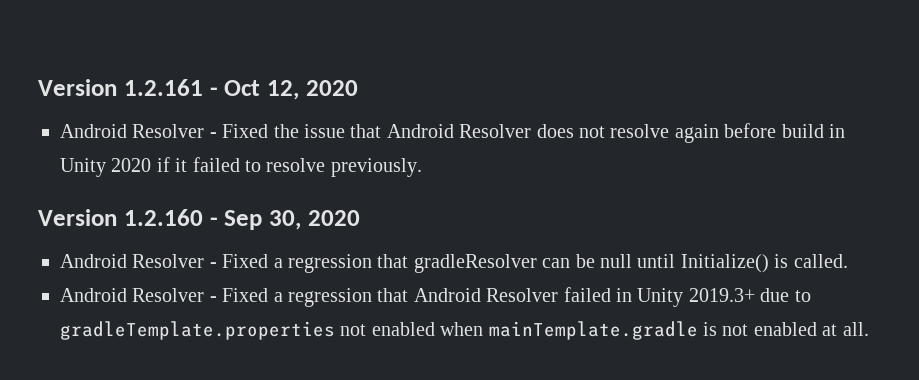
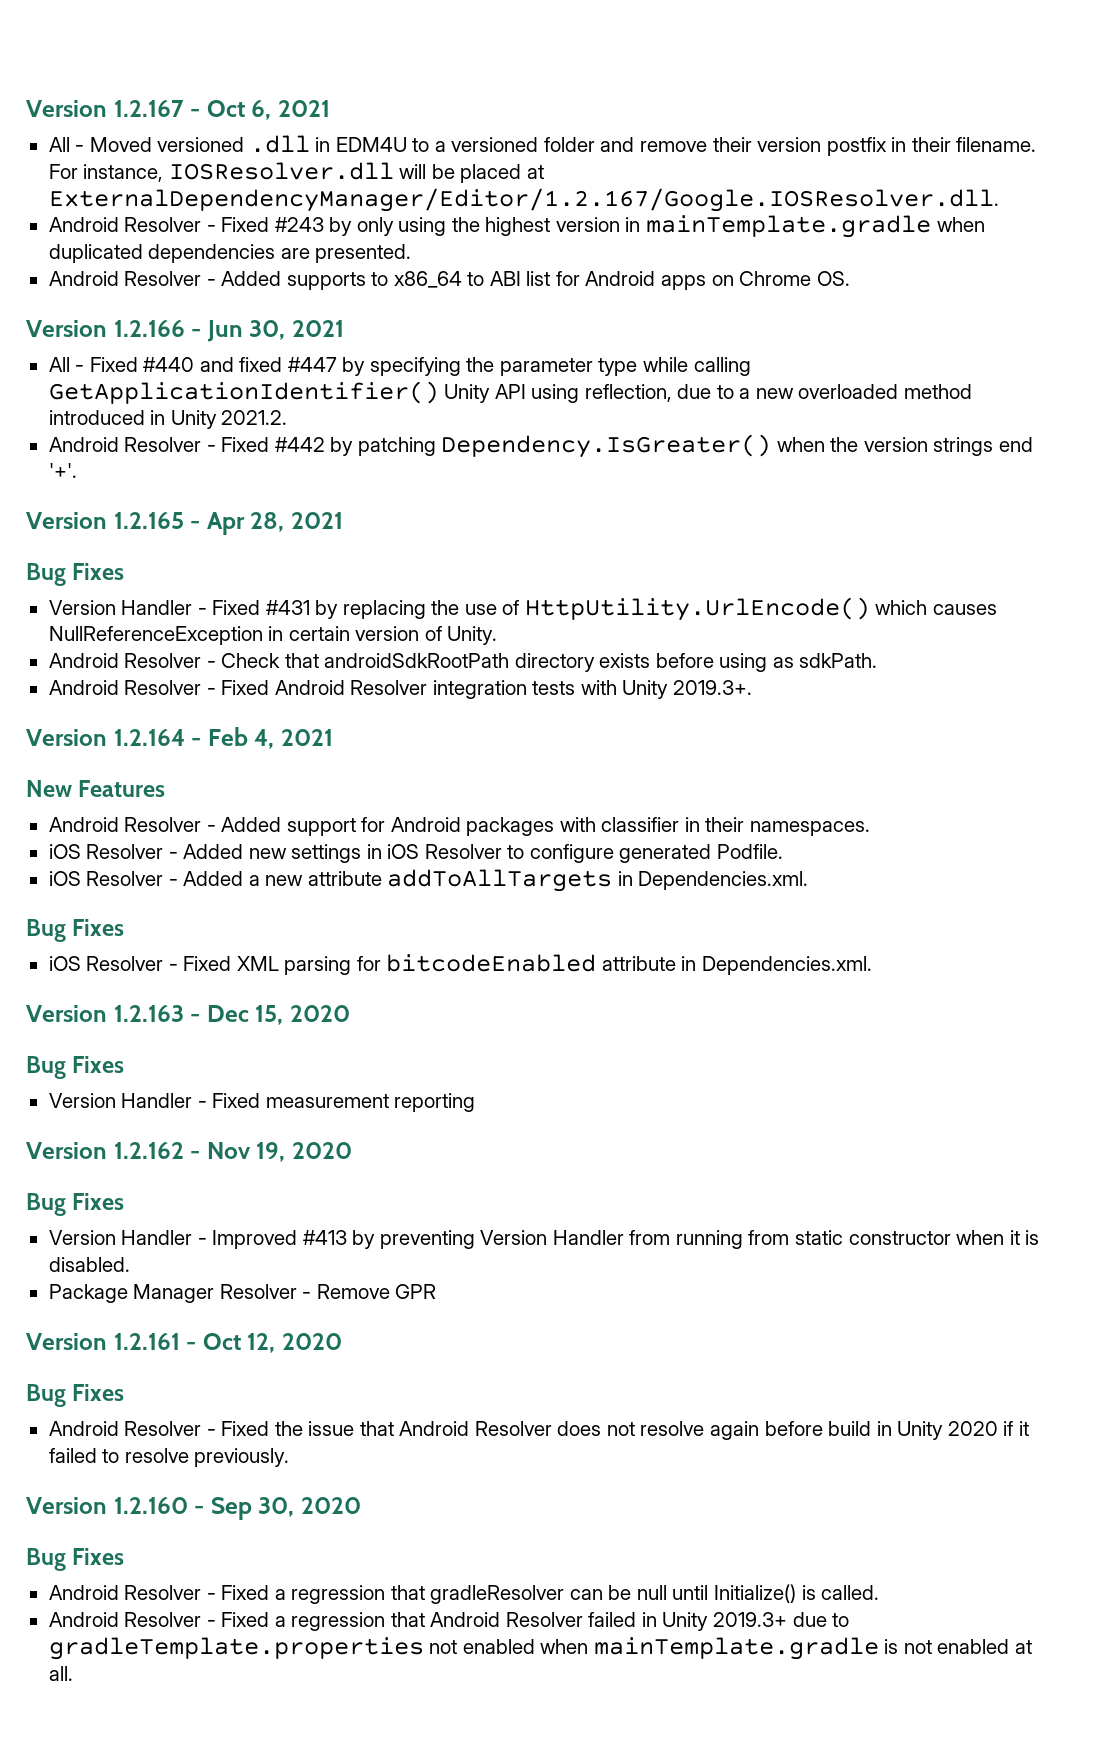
+ Version 1.2.167 - Oct 6, 2021
+ All - Moved versioned .dll in EDM4U to a versioned folder and remove their version postfix in their filename. For instance, IOSResolver.dll will be placed at ExternalDependencyManager/Editor/1.2.167/Google.IOSResolver.dll.
+ Android Resolver - Fixed #243 by only using the highest version in mainTemplate.gradle when duplicated dependencies are presented.
+ Android Resolver - Added supports to x86_64 to ABI list for Android apps on Chrome OS.
+ Version 1.2.166 - Jun 30, 2021
+ All - Fixed #440 and fixed #447 by specifying the parameter type while calling GetApplicationIdentifier() Unity API using reflection, due to a new overloaded method introduced in Unity 2021.2.
+ Android Resolver - Fixed #442 by patching Dependency.IsGreater() when the version strings end '+'.
+ Version 1.2.165 - Apr 28, 2021
+ Bug Fixes
+ Version Handler - Fixed #431 by replacing the use of HttpUtility.UrlEncode() which causes NullReferenceException in certain version of Unity.
+ Android Resolver - Check that androidSdkRootPath directory exists before using as sdkPath.
+ Android Resolver - Fixed Android Resolver integration tests with Unity 2019.3+.
+ Version 1.2.164 - Feb 4, 2021
+ New Features
+ Android Resolver - Added support for Android packages with classifier in their namespaces.
+ iOS Resolver - Added new settings in iOS Resolver to configure generated Podfile.
+ iOS Resolver - Added a new attribute addToAllTargets in Dependencies.xml.
+ Bug Fixes
+ iOS Resolver - Fixed XML parsing for bitcodeEnabled attribute in Dependencies.xml.
+ Version 1.2.163 - Dec 15, 2020
+ Bug Fixes
+ Version Handler - Fixed measurement reporting
+ Version 1.2.162 - Nov 19, 2020
+ Bug Fixes
+ Version Handler - Improved #413 by preventing Version Handler from running from static constructor when it is disabled.
+ Package Manager Resolver - Remove GPR
  Version 1.2.161 - Oct 12, 2020
+ Bug Fixes
  Version 1.2.160 - Sep 30, 2020
+ Bug Fixes

